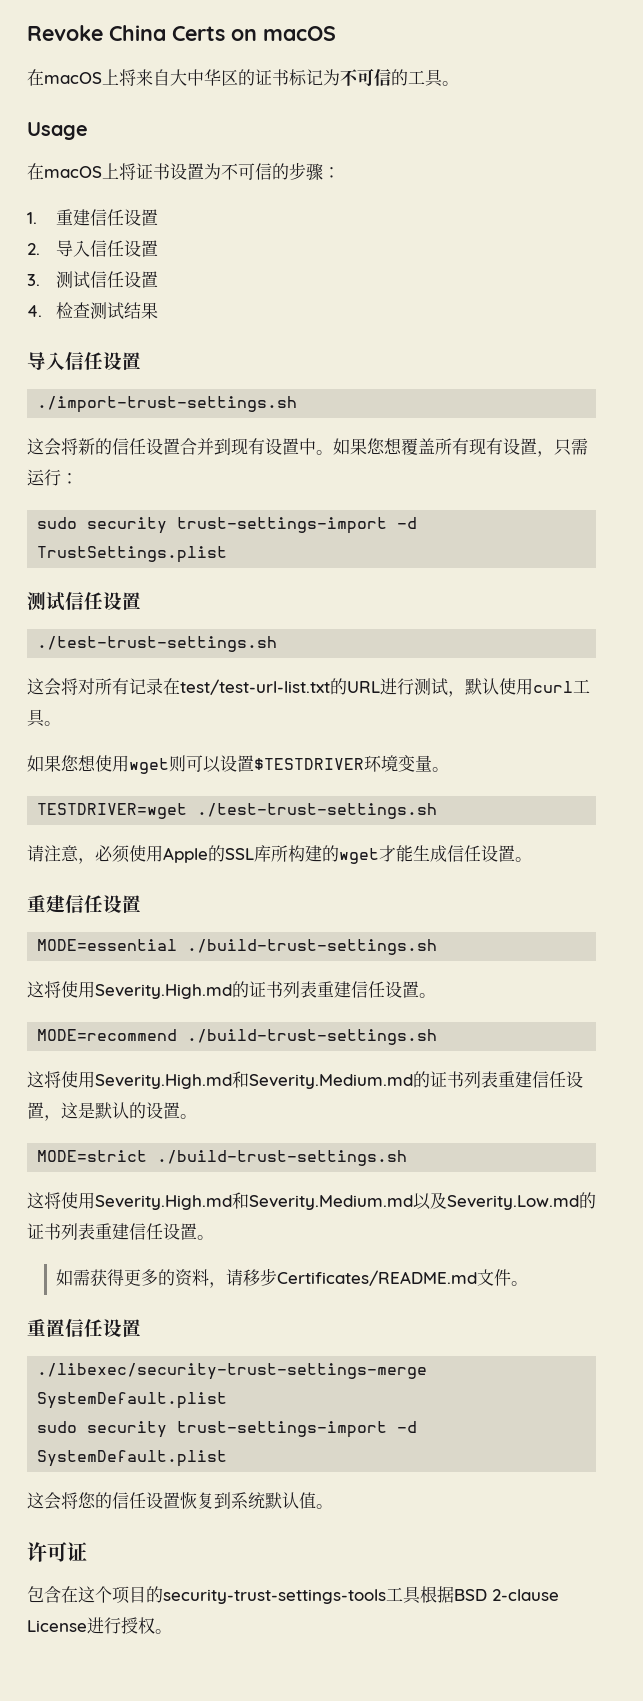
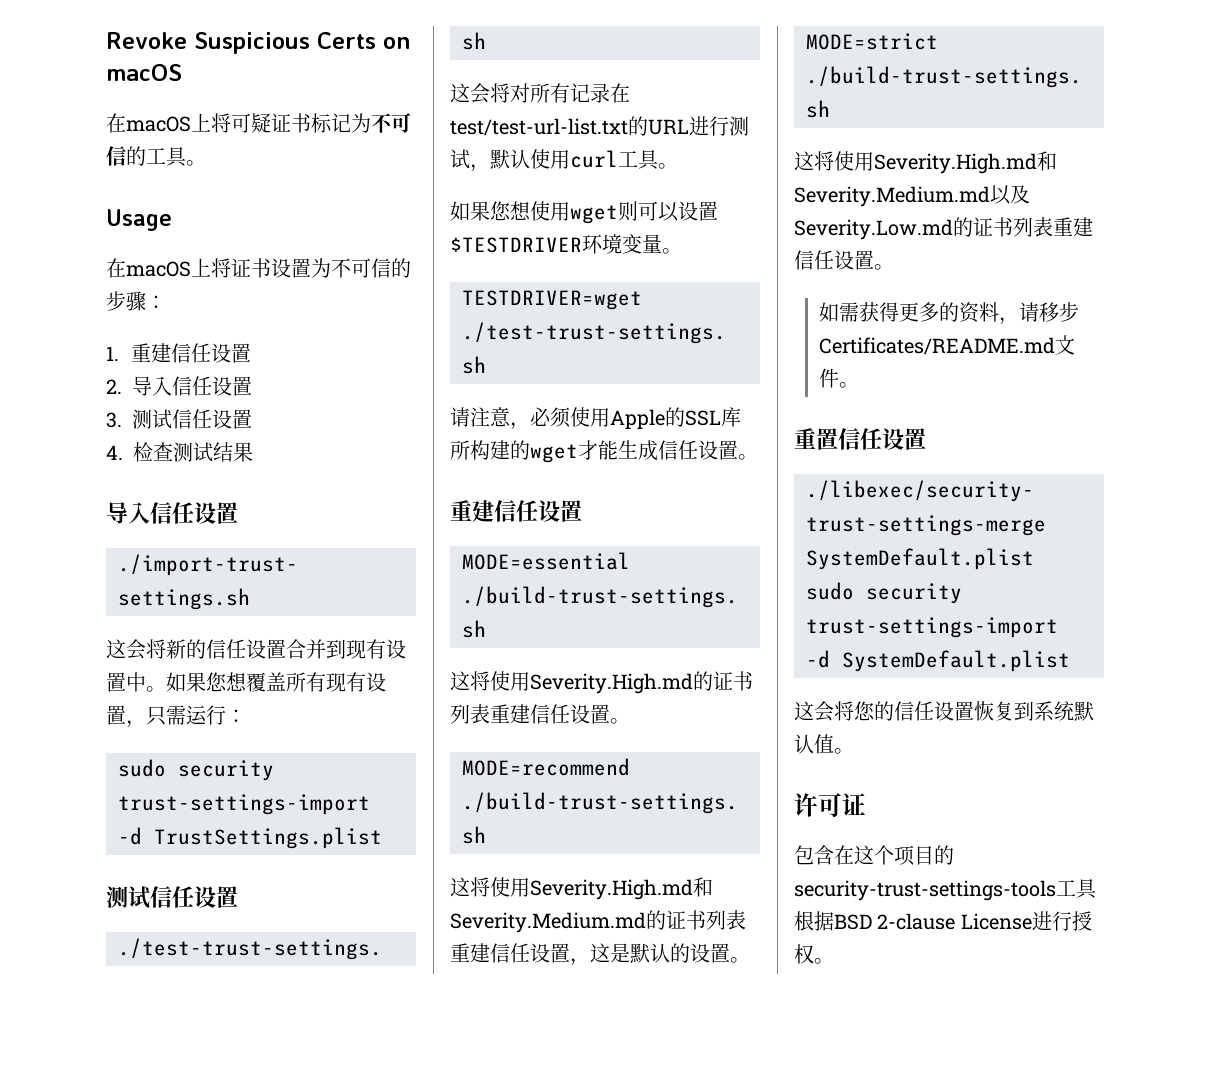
- Revoke China Certs on macOS
+ Revoke Suspicious Certs on macOS
- 在macOS上将来自大中华区的证书标记为不可信的工具。
+ 在macOS上将可疑证书标记为不可信的工具。

